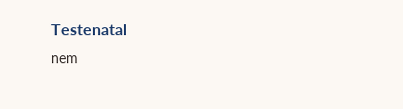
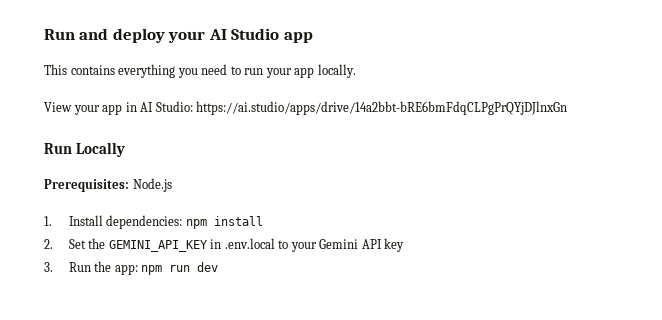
- Testenatal
- nem
+ Run and deploy your AI Studio app
+ This contains everything you need to run your app locally.
+ View your app in AI Studio: https://ai.studio/apps/drive/14a2bbt-bRE6bmFdqCLPgPrQYjDJlnxGn
+ Run Locally
+ Prerequisites: Node.js
+ 1. Install dependencies: npm install
+ 2. Set the GEMINI_API_KEY in .env.local to your Gemini API key
+ 3. Run the app: npm run dev

